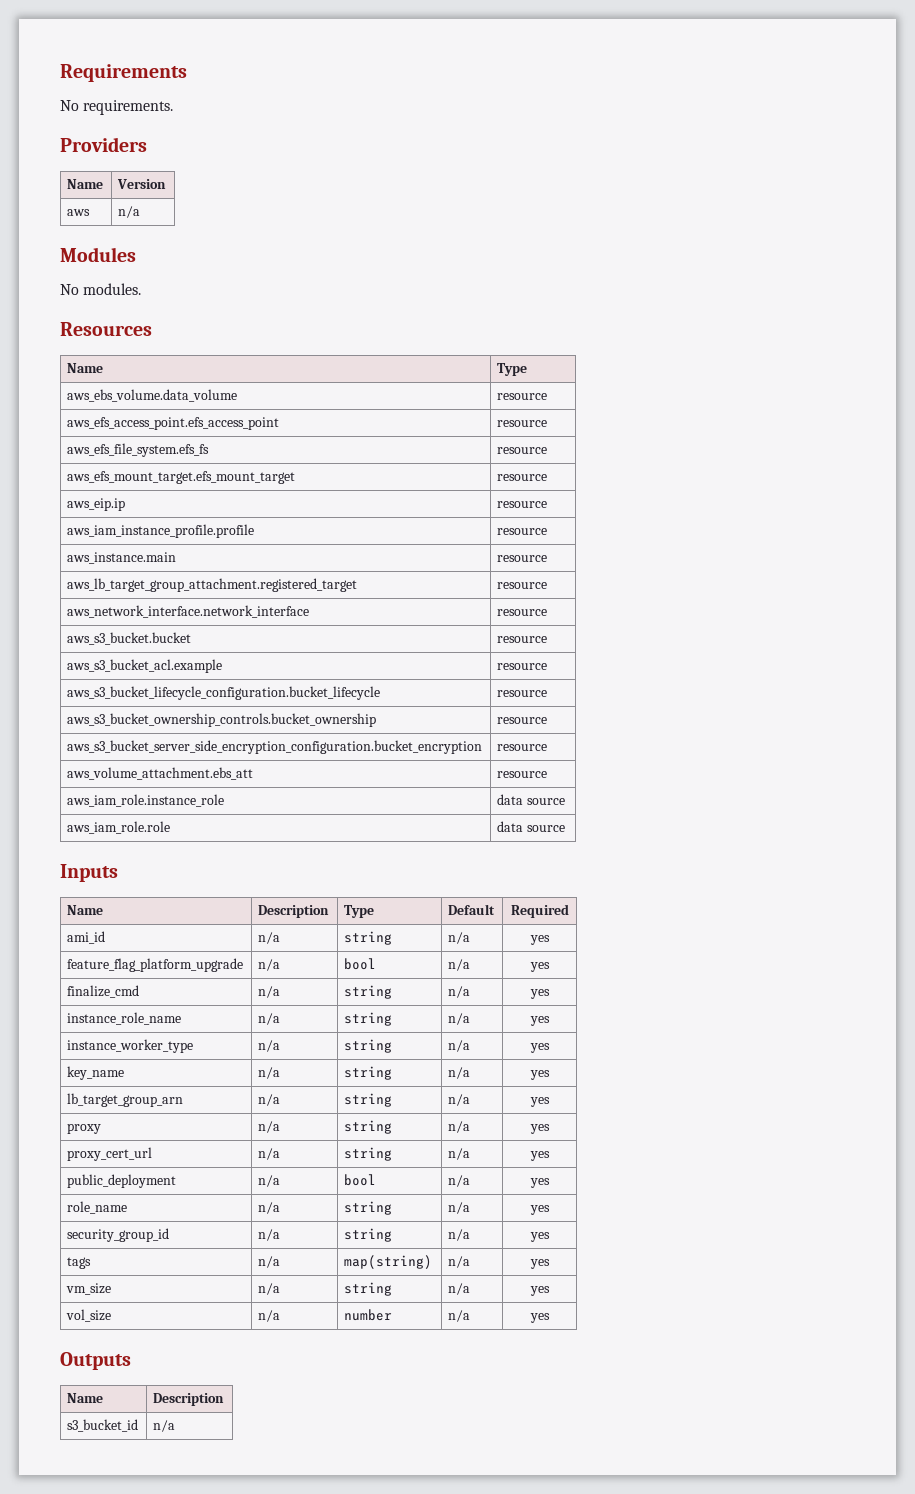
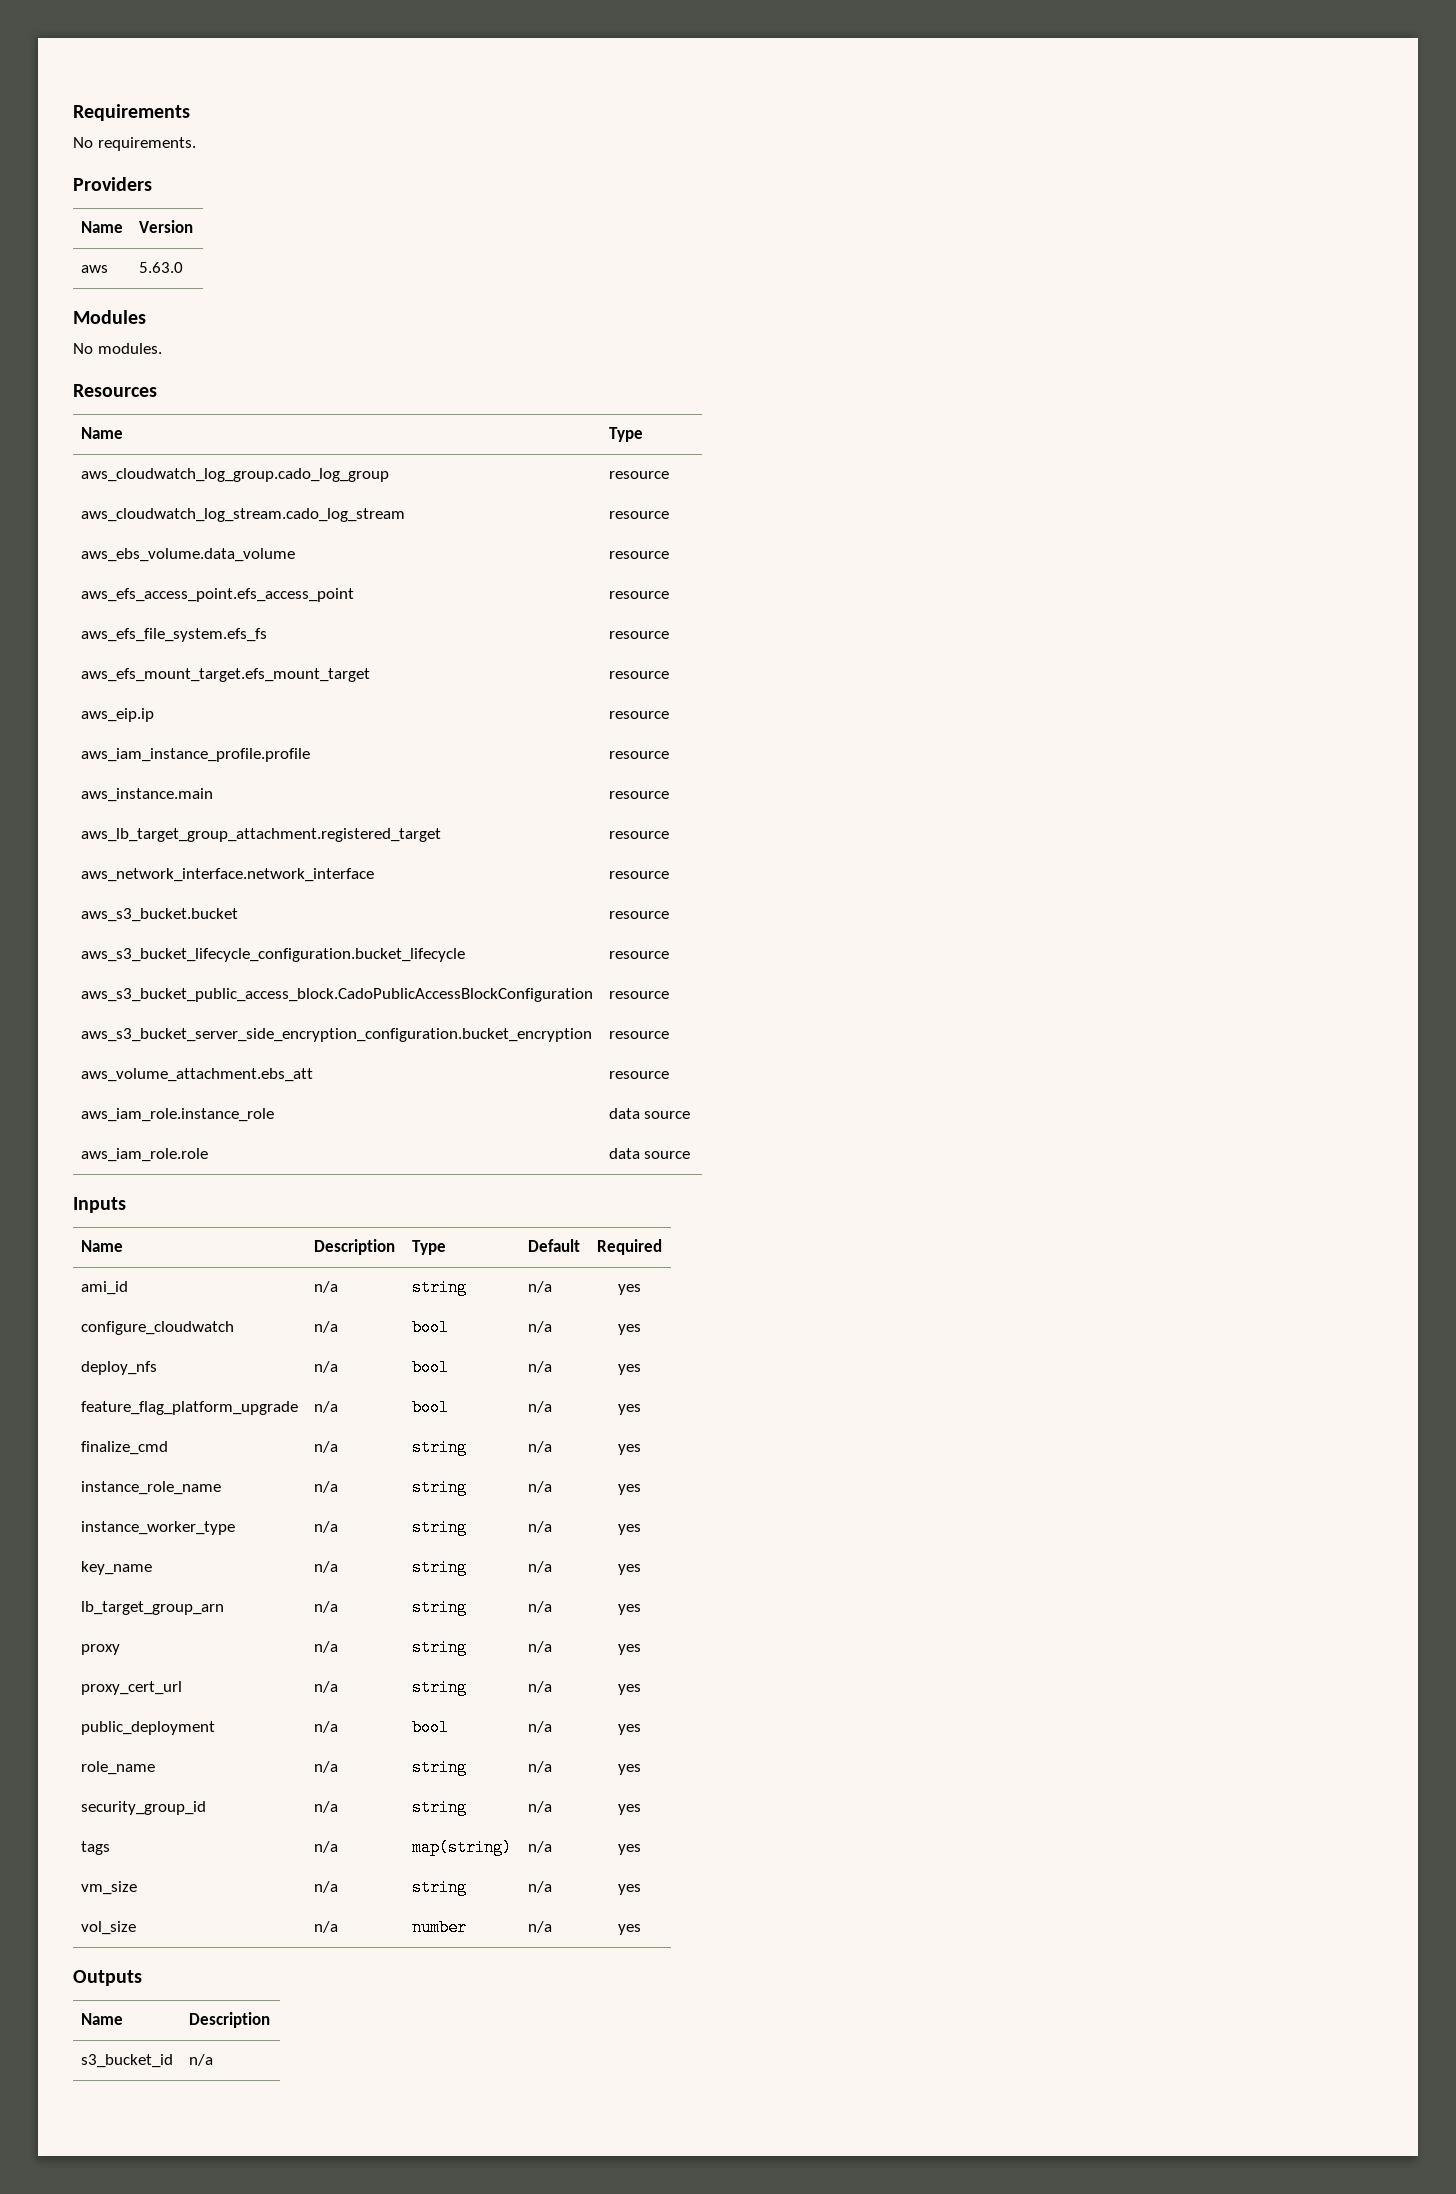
- aws | n/a
+ aws | 5.63.0
+ aws_cloudwatch_log_group.cado_log_group | resource
+ aws_cloudwatch_log_stream.cado_log_stream | resource
- aws_s3_bucket_acl.example | resource
- aws_s3_bucket_ownership_controls.bucket_ownership | resource
+ aws_s3_bucket_public_access_block.CadoPublicAccessBlockConfiguration | resource
+ configure_cloudwatch | n/a | bool | n/a | yes
+ deploy_nfs | n/a | bool | n/a | yes

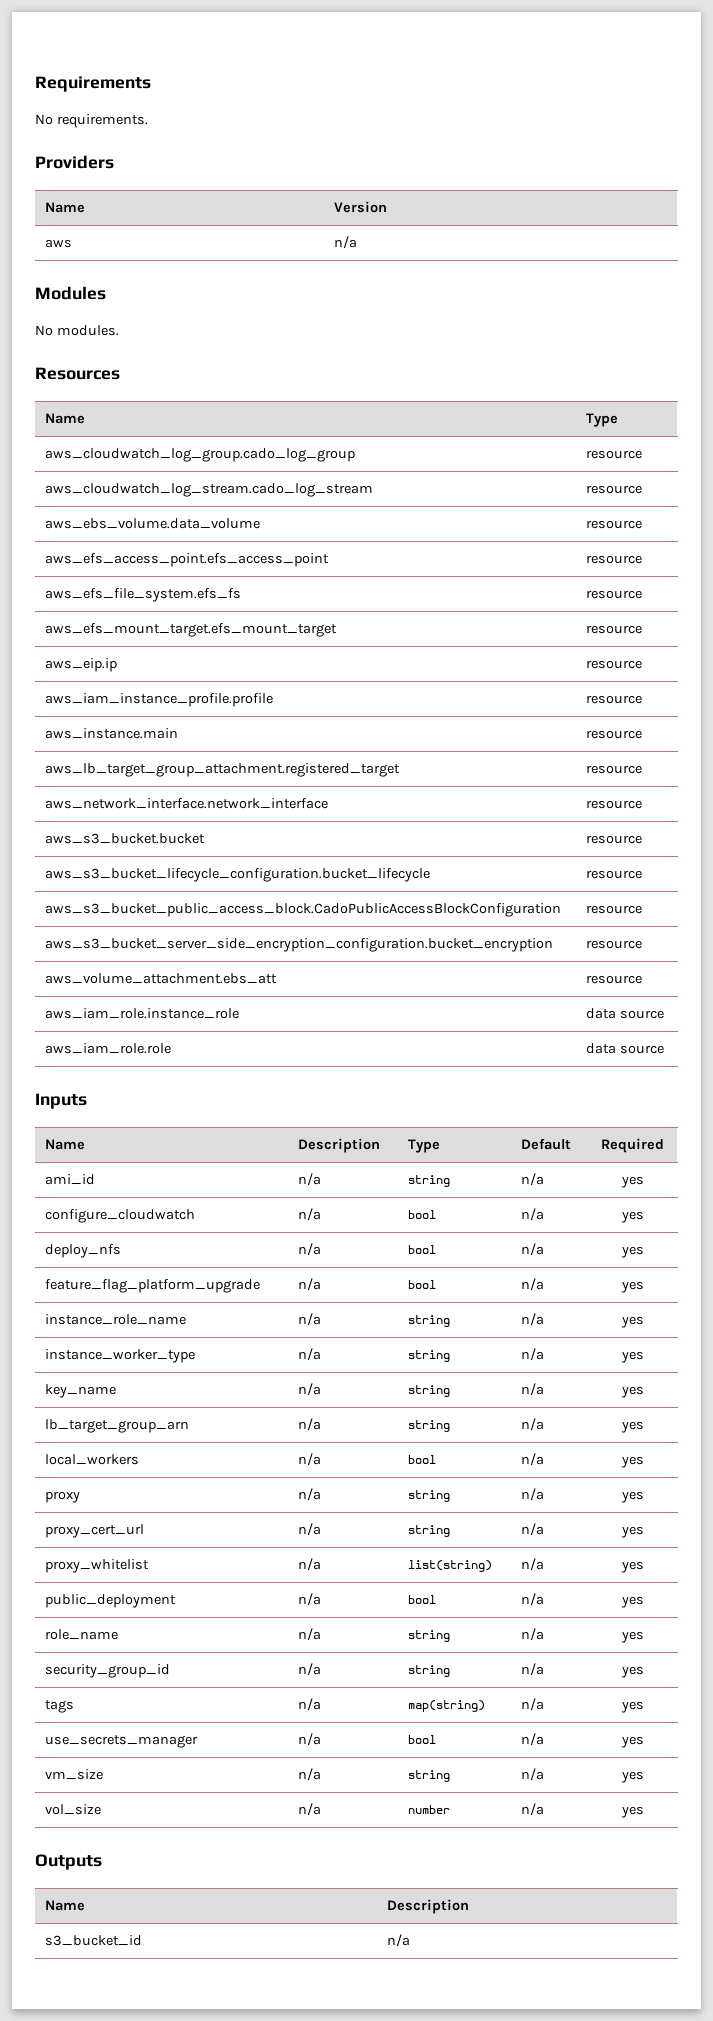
- aws | 5.63.0
+ aws | n/a
- finalize_cmd | n/a | string | n/a | yes
+ local_workers | n/a | bool | n/a | yes
+ proxy_whitelist | n/a | list(string) | n/a | yes
+ use_secrets_manager | n/a | bool | n/a | yes

